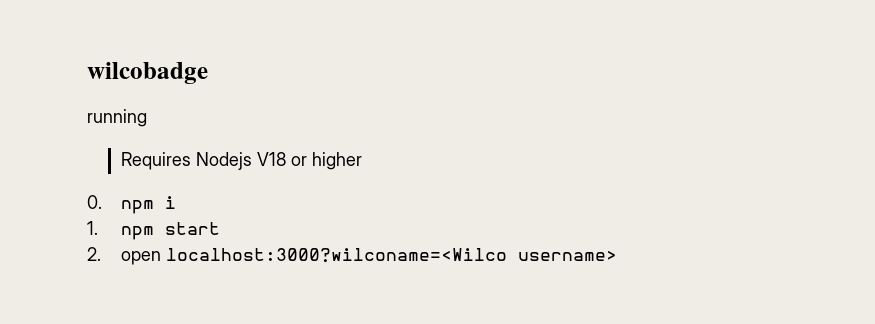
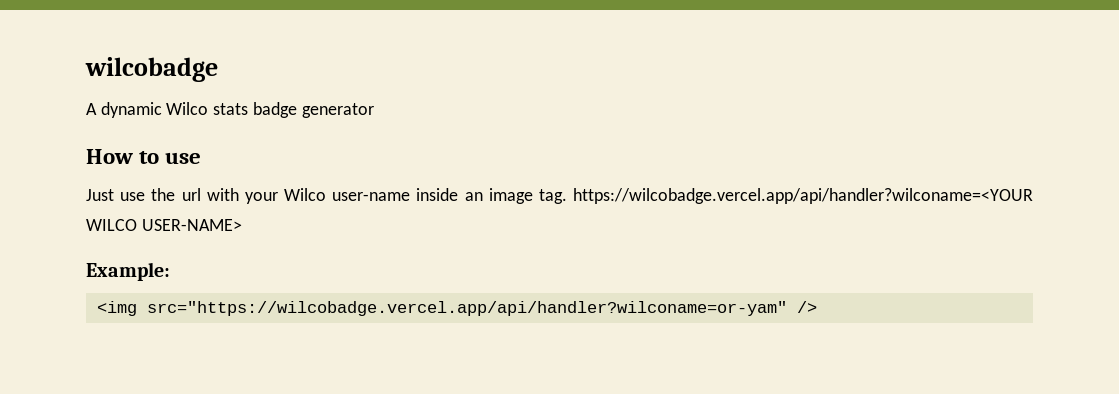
- running
- Requires Nodejs V18 or higher
- 0. npm i
- 1. npm start
- 2. open localhost:3000?wilconame=<Wilco username>
+ A dynamic Wilco stats badge generator
+ How to use
+ Just use the url with your Wilco user-name inside an image tag. https://wilcobadge.vercel.app/api/handler?wilconame=<YOUR WILCO USER-NAME>
+ Example:
+ <img src="https://wilcobadge.vercel.app/api/handler?wilconame=or-yam" />

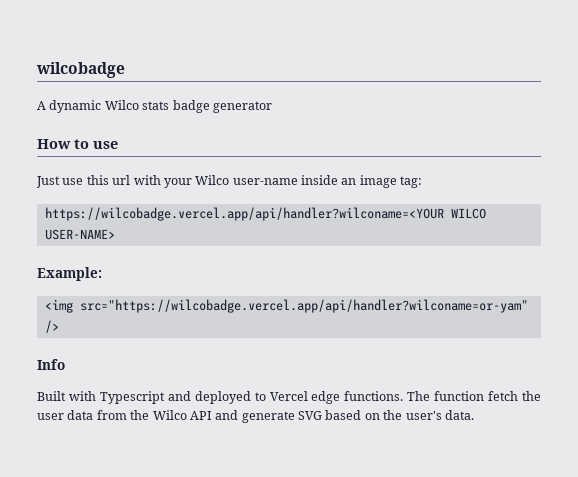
- Just use the url with your Wilco user-name inside an image tag. https://wilcobadge.vercel.app/api/handler?wilconame=<YOUR WILCO USER-NAME>
+ Just use this url with your Wilco user-name inside an image tag:
+ https://wilcobadge.vercel.app/api/handler?wilconame=<YOUR WILCO USER-NAME>
+ Info
+ Built with Typescript and deployed to Vercel edge functions. The function fetch the user data from the Wilco API and generate SVG based on the user's data.

